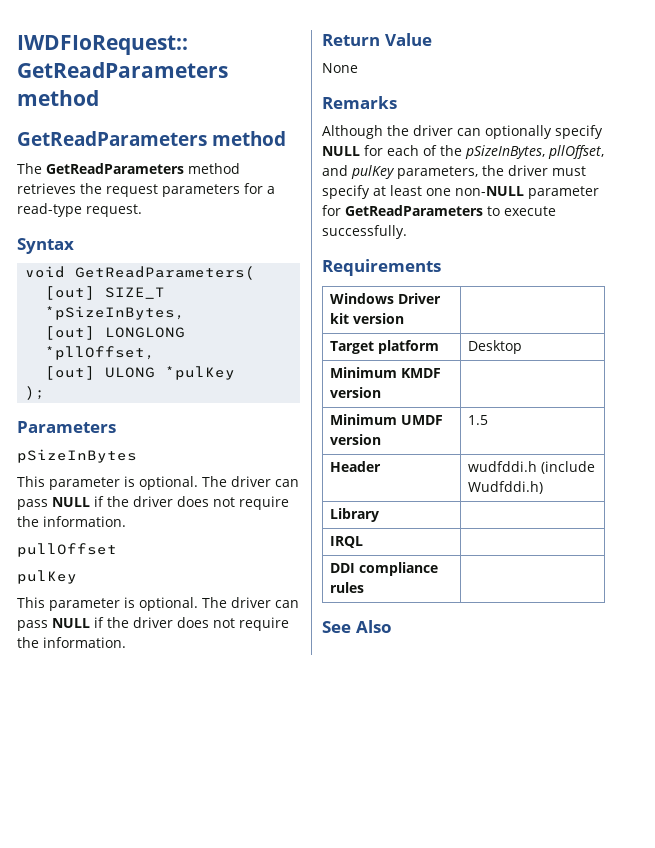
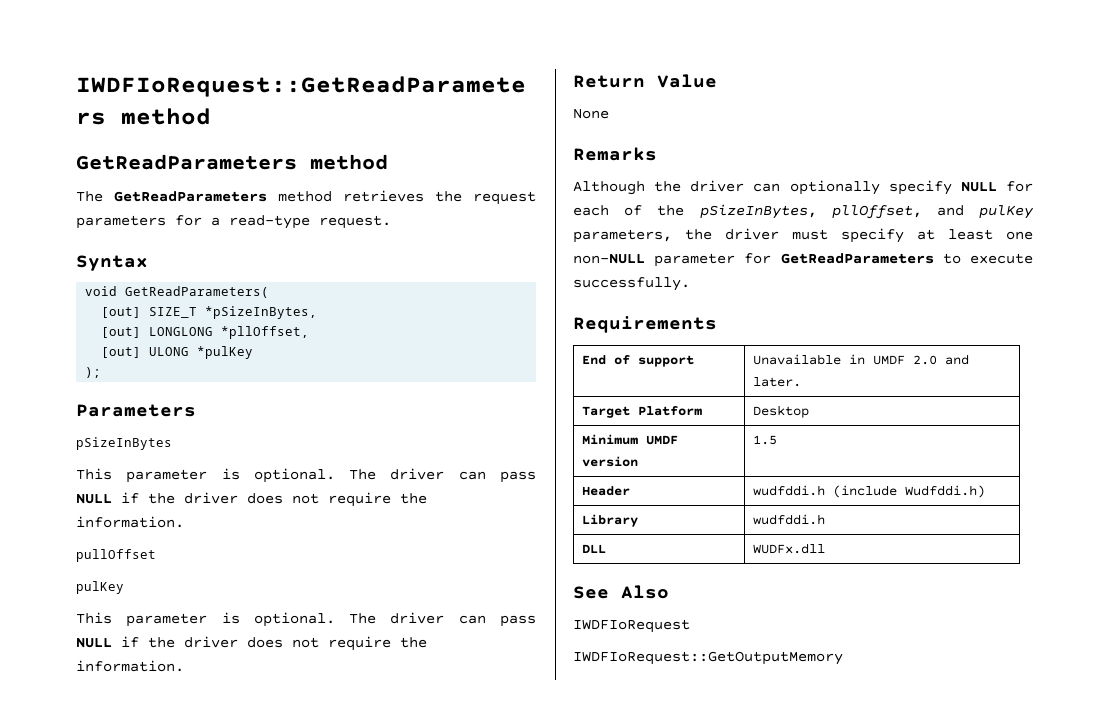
- Windows Driver kit version |
+ End of support | Unavailable in UMDF 2.0 and later.
- Target platform | Desktop
+ Target Platform | Desktop
- Minimum KMDF version |
- Library |
- IRQL |
- DDI compliance rules |
+ Library | wudfddi.h
+ DLL | WUDFx.dll
+ IWDFIoRequest
+ IWDFIoRequest::GetOutputMemory

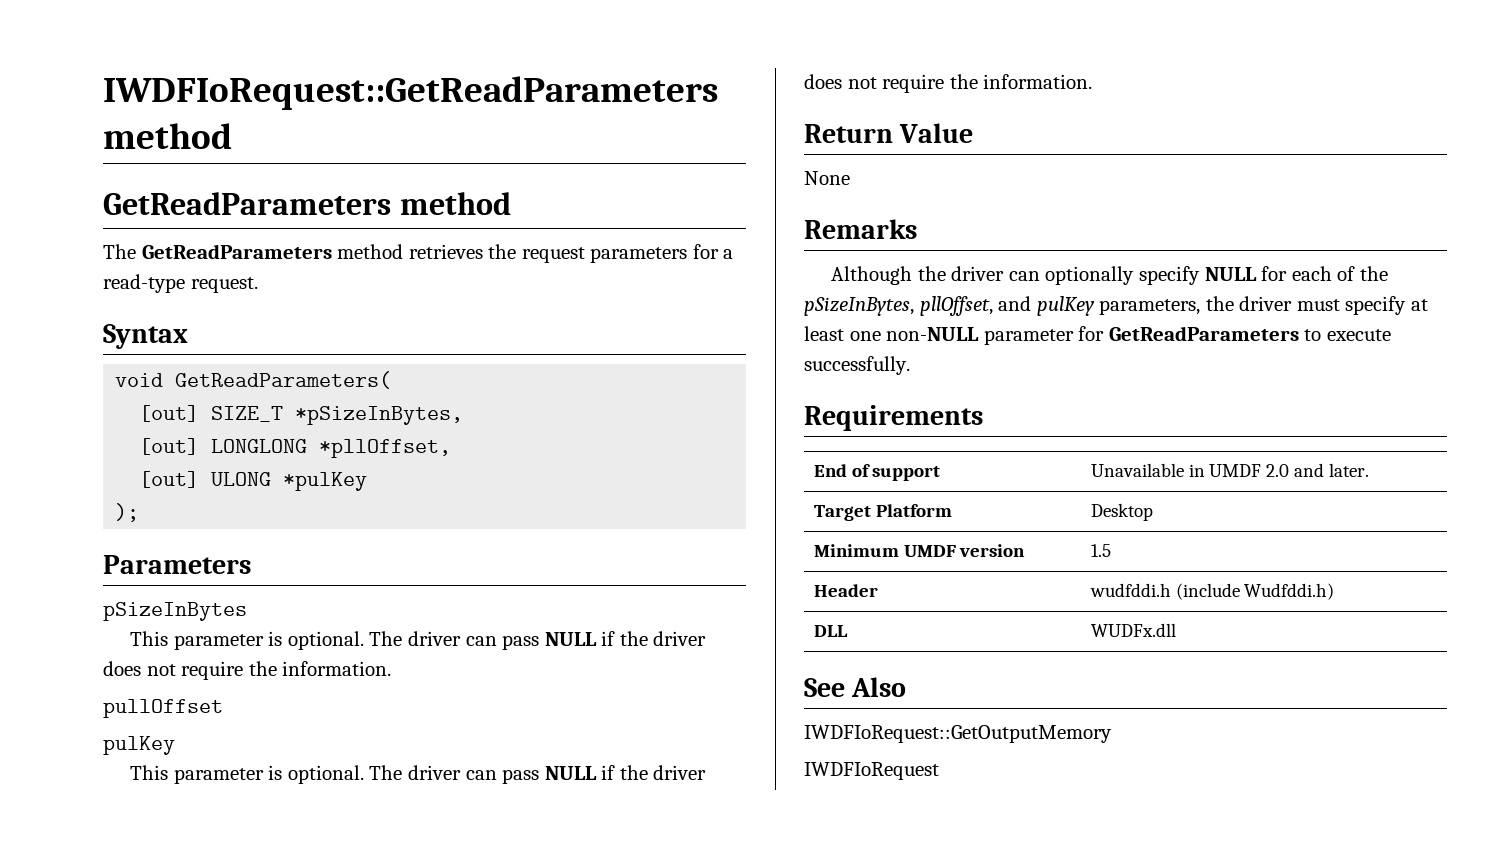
- Library | wudfddi.h
+ IWDFIoRequest::GetOutputMemory
- IWDFIoRequest::GetOutputMemory

